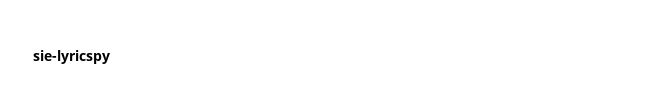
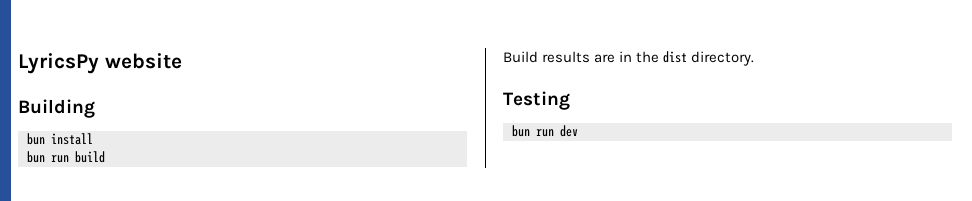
- sie-lyricspy
+ LyricsPy website
+ Building
+ bun install
+ bun run build
+ Build results are in the dist directory.
+ Testing
+ bun run dev

